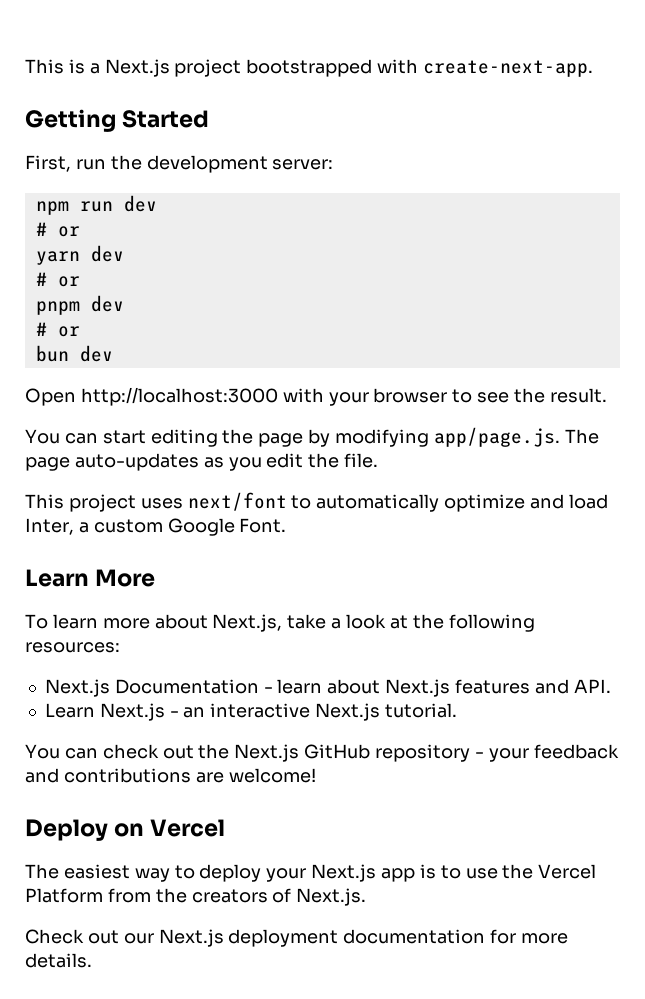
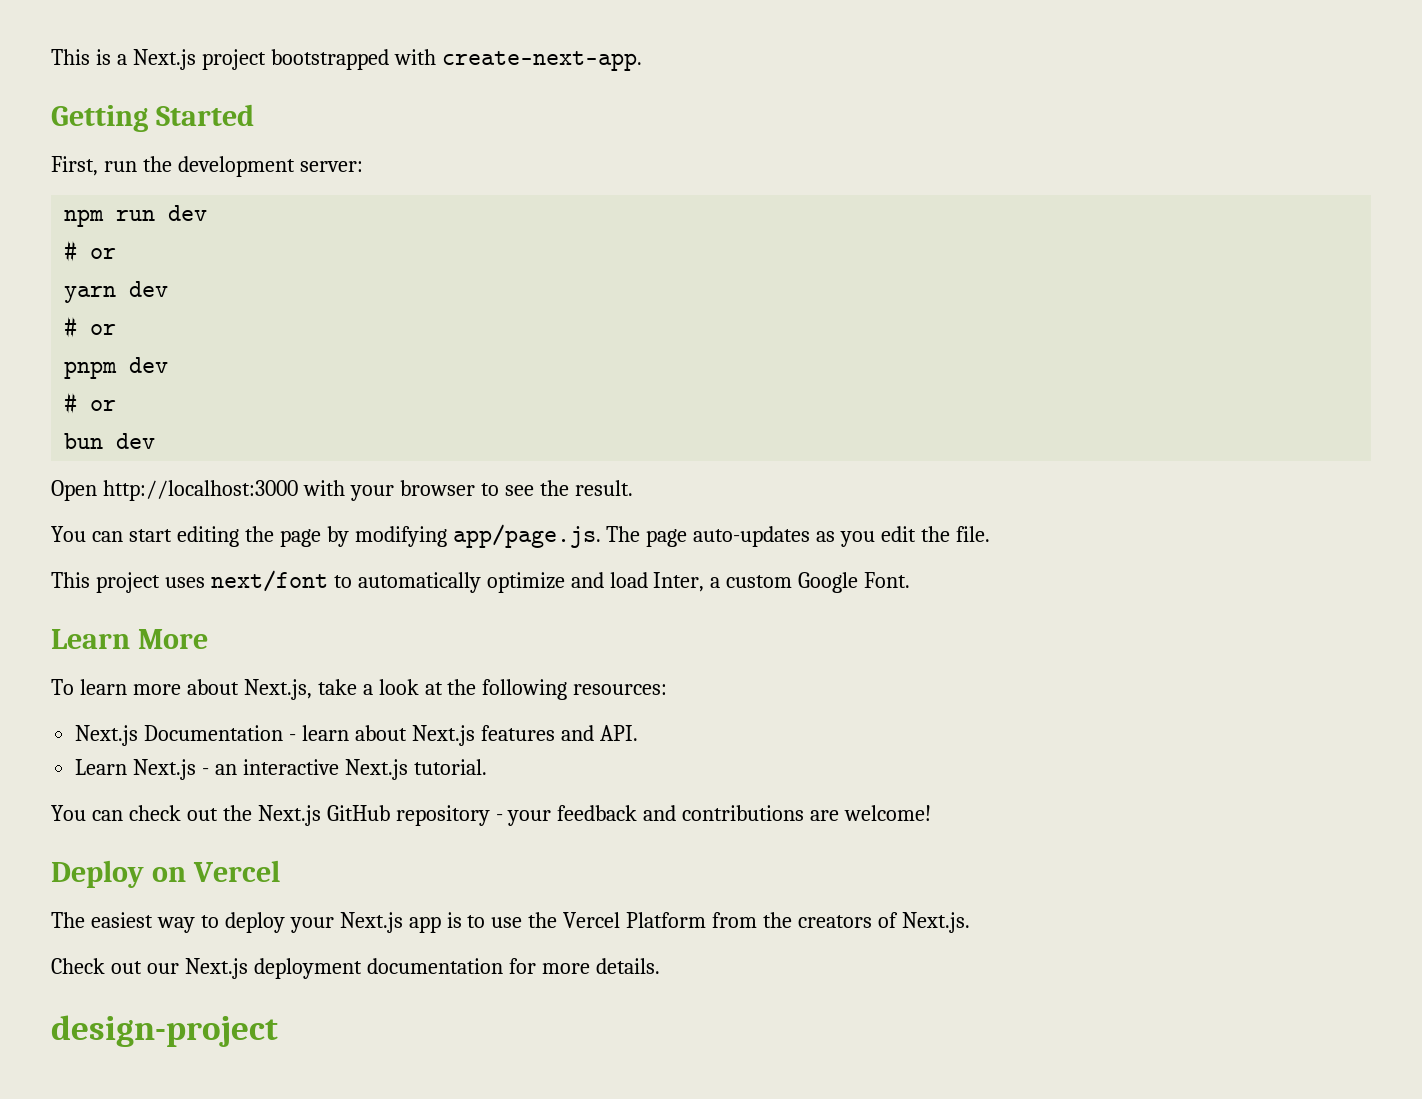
+ design-project

